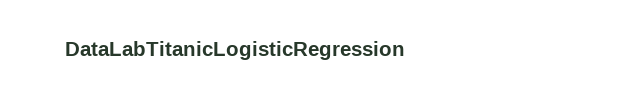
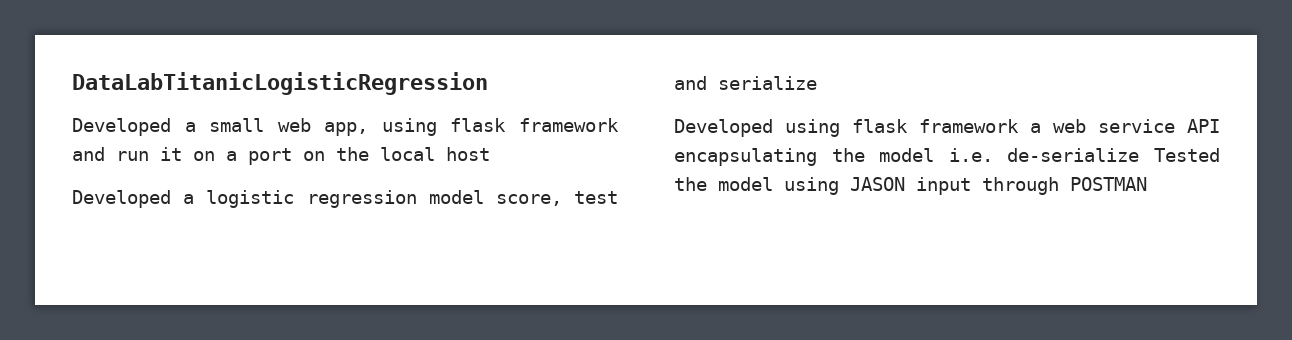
+ Developed a small web app, using flask framework and run it on a port on the local host
+ Developed a logistic regression model score, test and serialize
+ Developed using flask framework a web service API encapsulating the model i.e. de-serialize Tested the model using JASON input through POSTMAN

